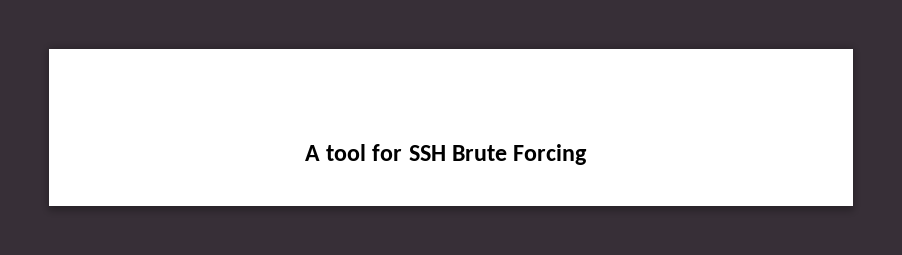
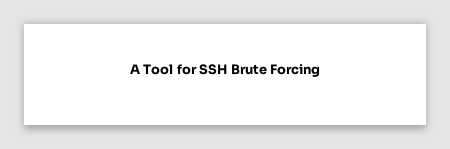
- A tool for SSH Brute Forcing
+ A Tool for SSH Brute Forcing

